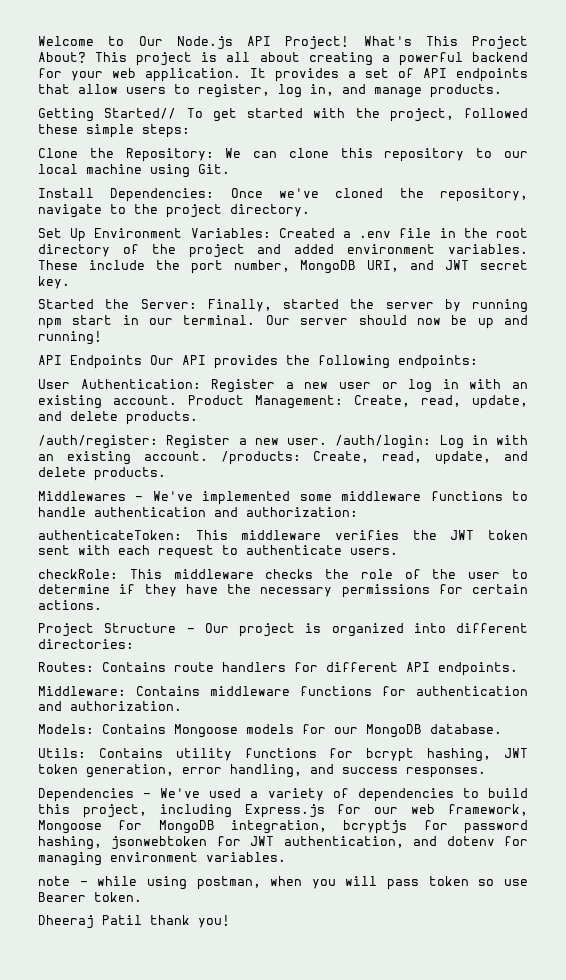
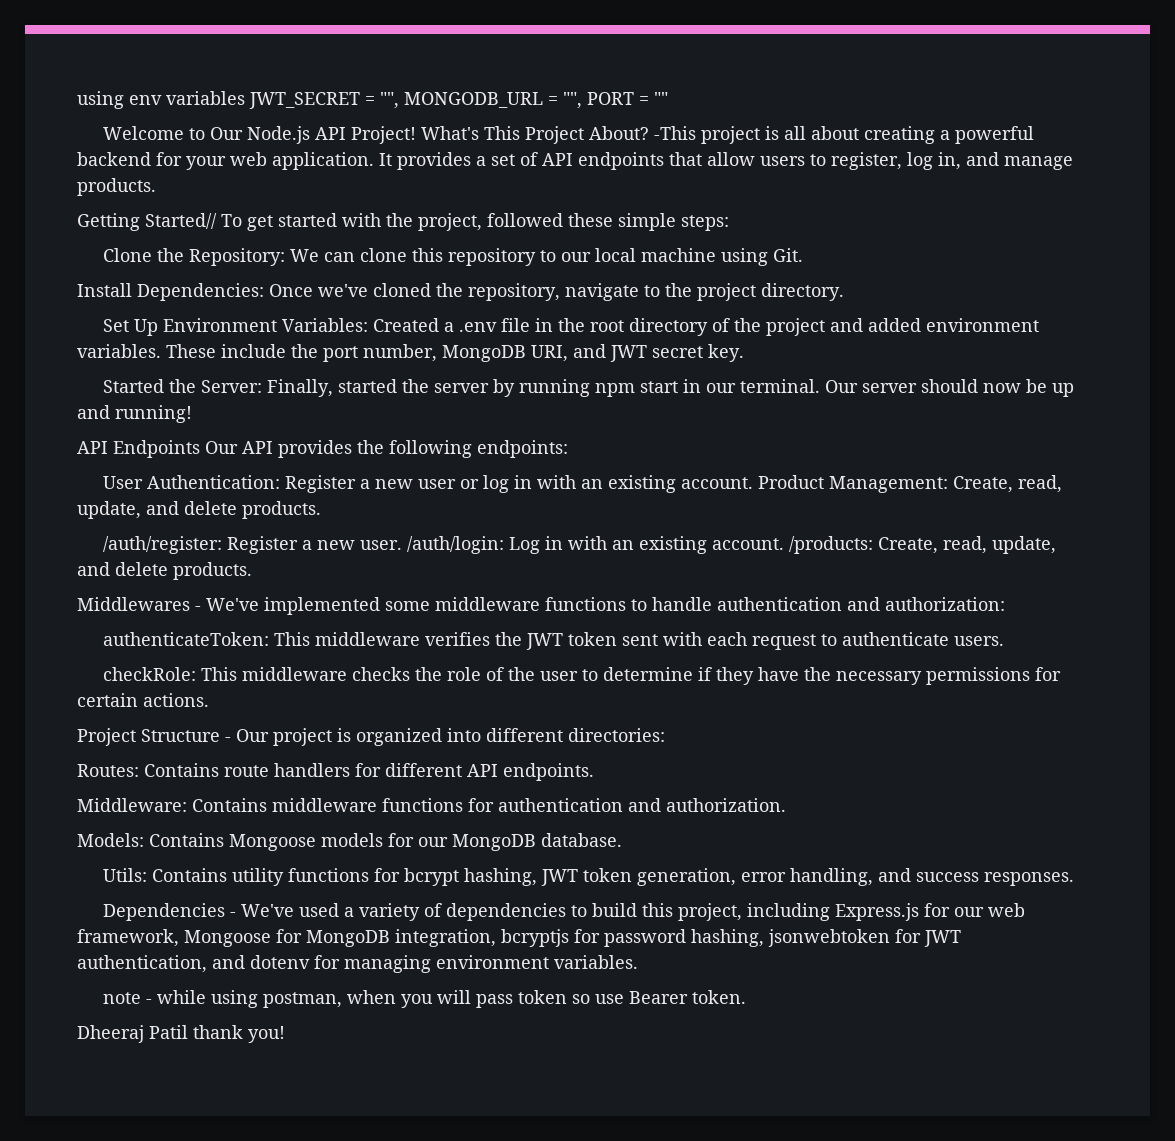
+ using env variables JWT_SECRET = "", MONGODB_URL = "", PORT = ""
- This project is all about creating a powerful backend for your web application.
+ -This project is all about creating a powerful backend for your web application.

